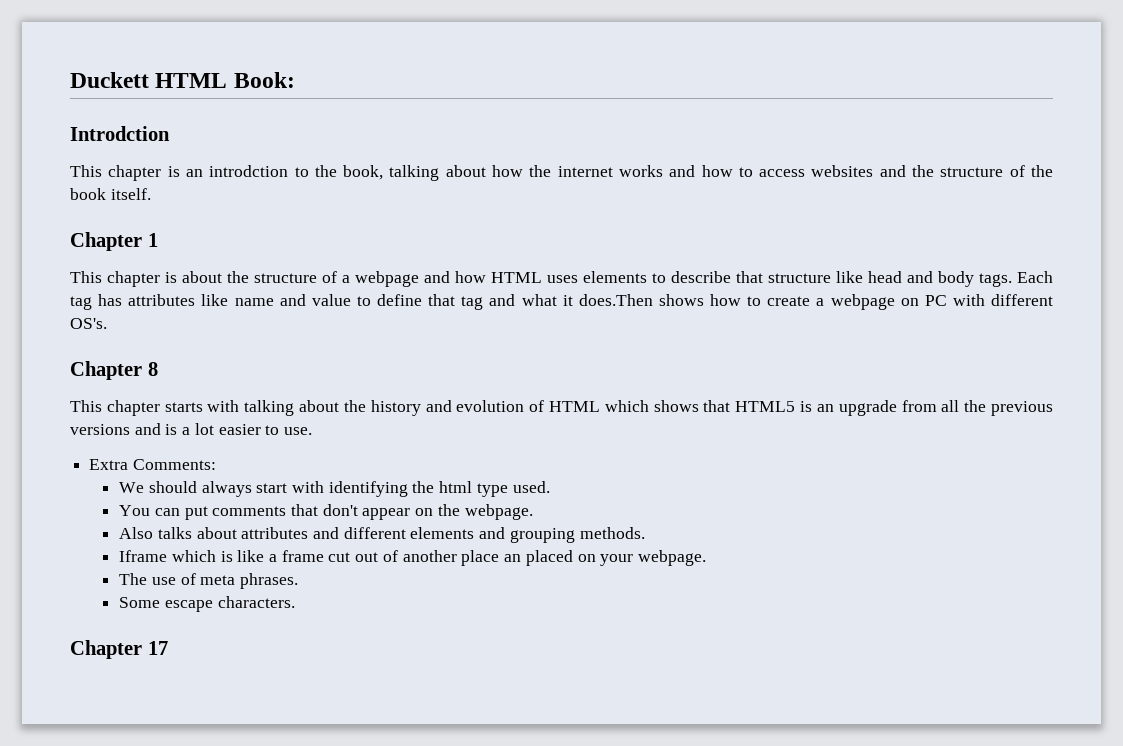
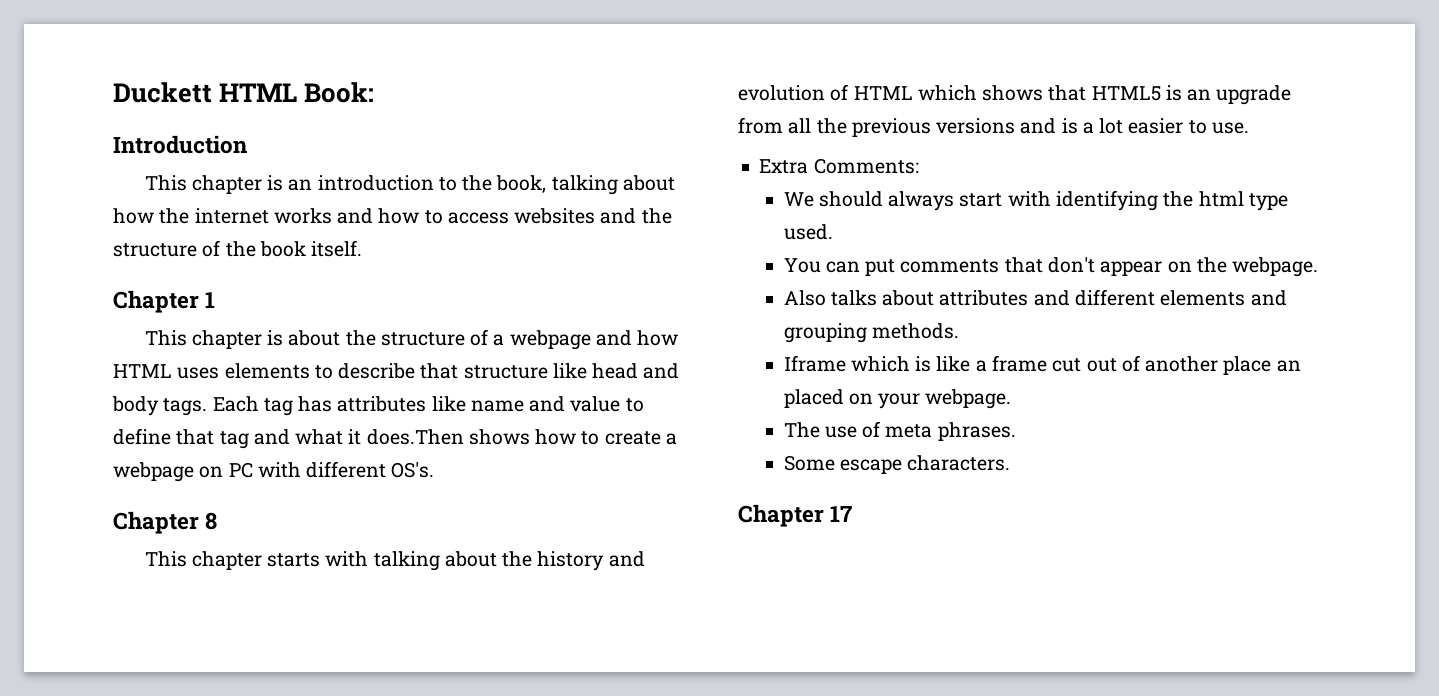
- Introdction
+ Introduction
- This chapter is an introdction to the book, talking about how the internet works and how to access websites and the structure of the book itself.
+ This chapter is an introduction to the book, talking about how the internet works and how to access websites and the structure of the book itself.

